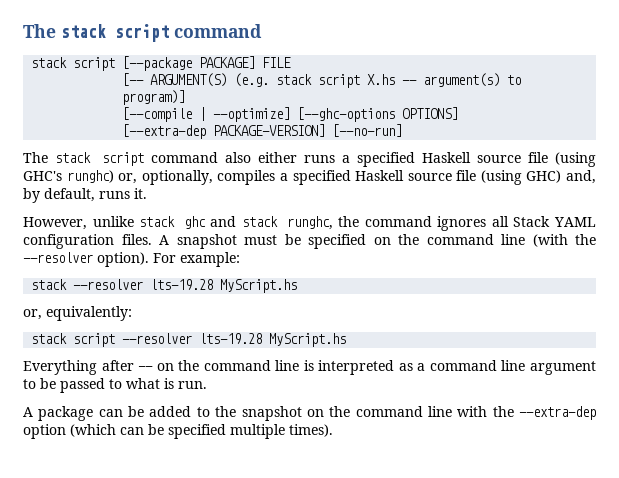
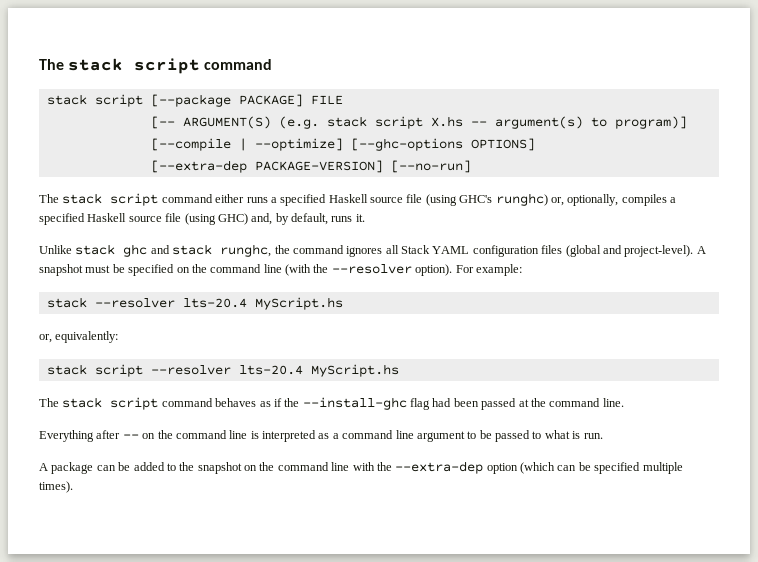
- The stack script command also either runs a specified Haskell source file (using GHC's runghc) or, optionally, compiles a specified Haskell source file (using GHC) and, by default, runs it.
+ The stack script command either runs a specified Haskell source file (using GHC's runghc) or, optionally, compiles a specified Haskell source file (using GHC) and, by default, runs it.
- However, unlike stack ghc and stack runghc, the command ignores all Stack YAML configuration files.
+ Unlike stack ghc and stack runghc, the command ignores all Stack YAML configuration files (global and project-level).
- stack --resolver lts-19.28 MyScript.hs
+ stack --resolver lts-20.4 MyScript.hs
- stack script --resolver lts-19.28 MyScript.hs
+ stack script --resolver lts-20.4 MyScript.hs
+ The stack script command behaves as if the --install-ghc flag had been passed at the command line.

